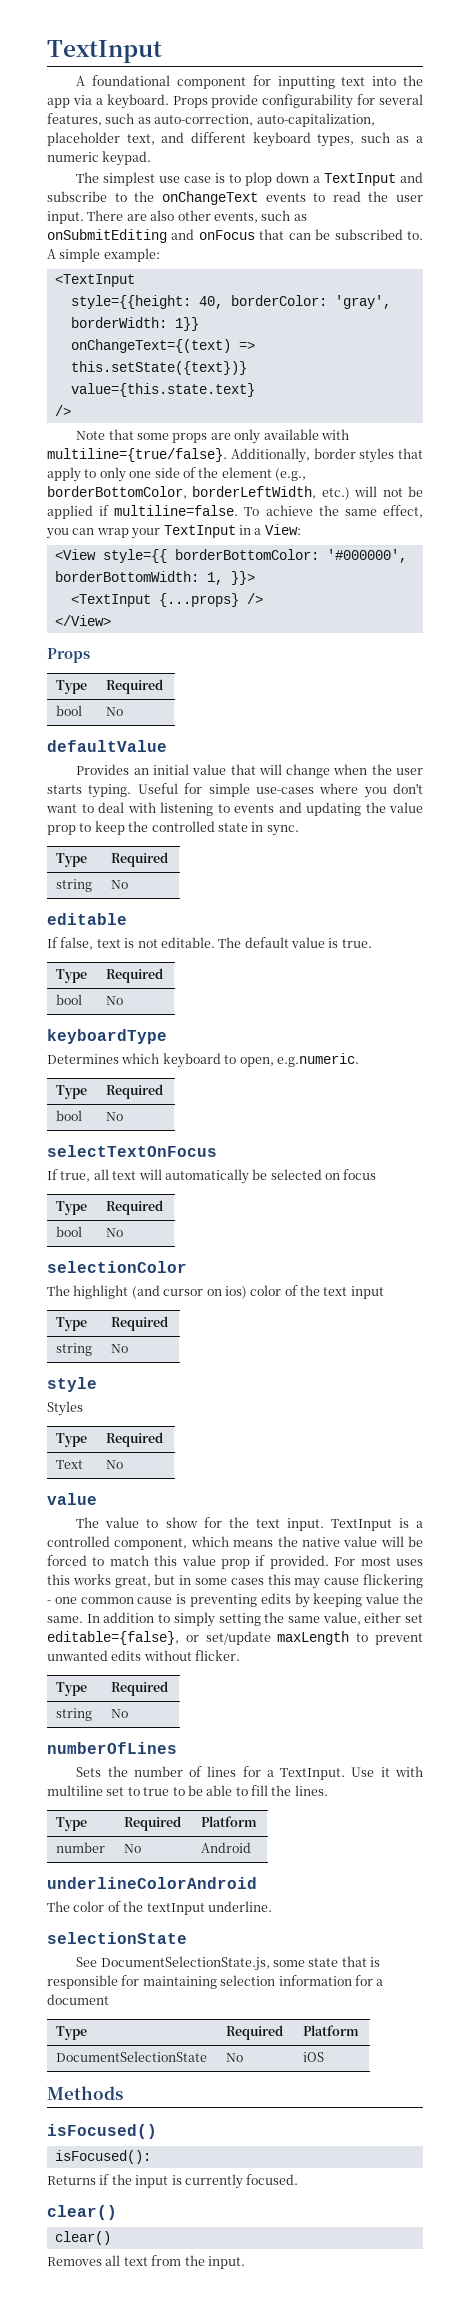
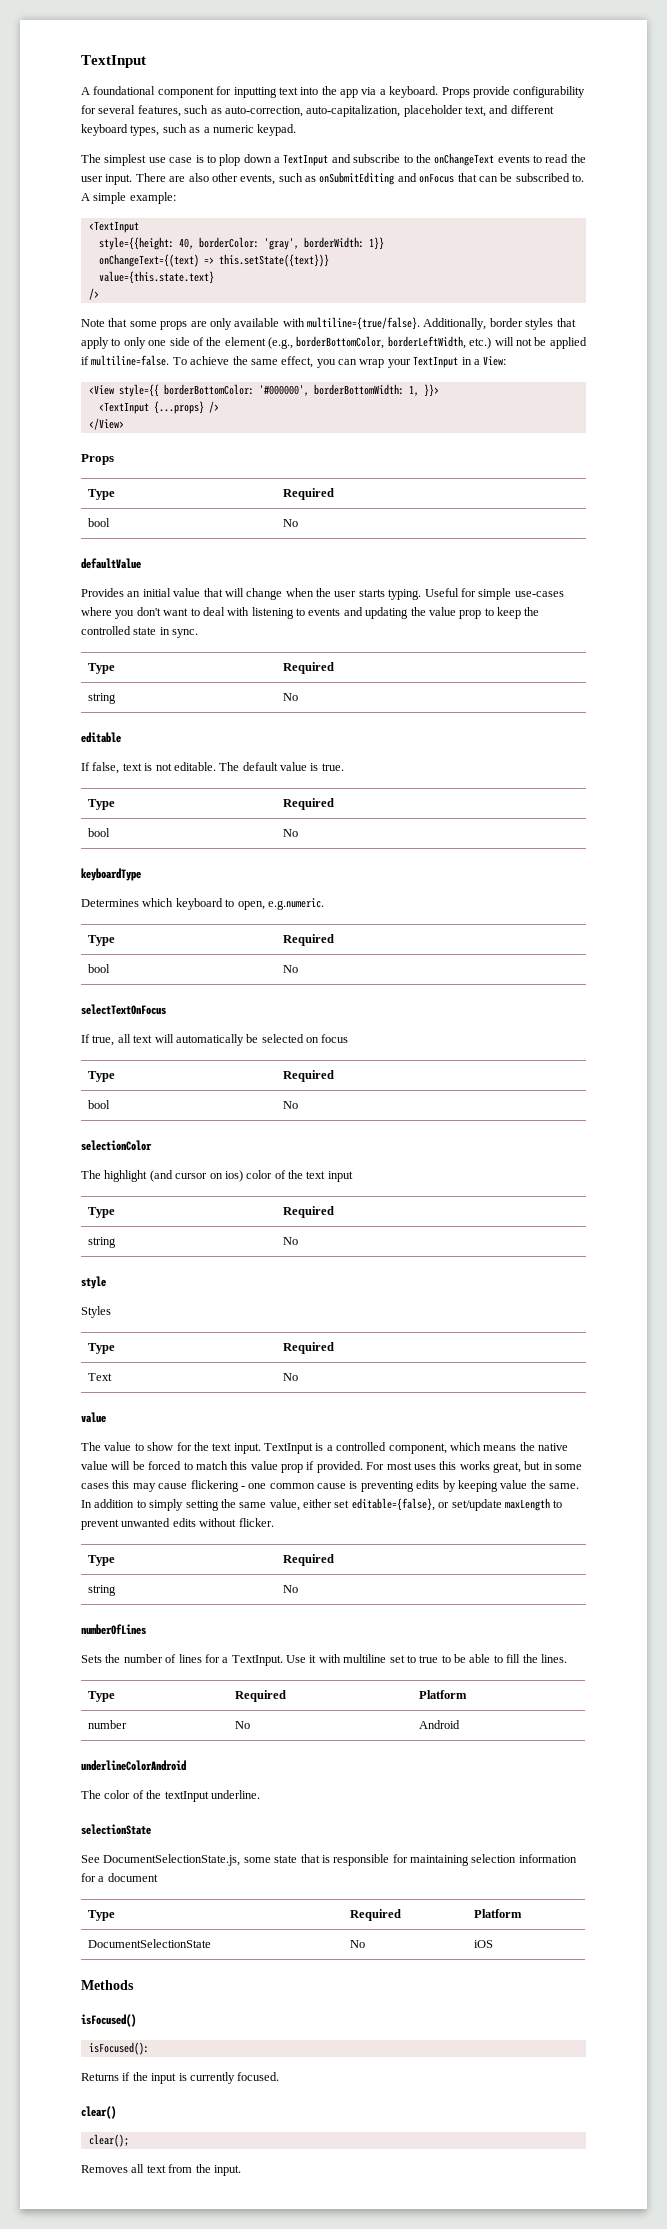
  Returns if the input is currently focused.
  clear()
- clear()
+ clear();

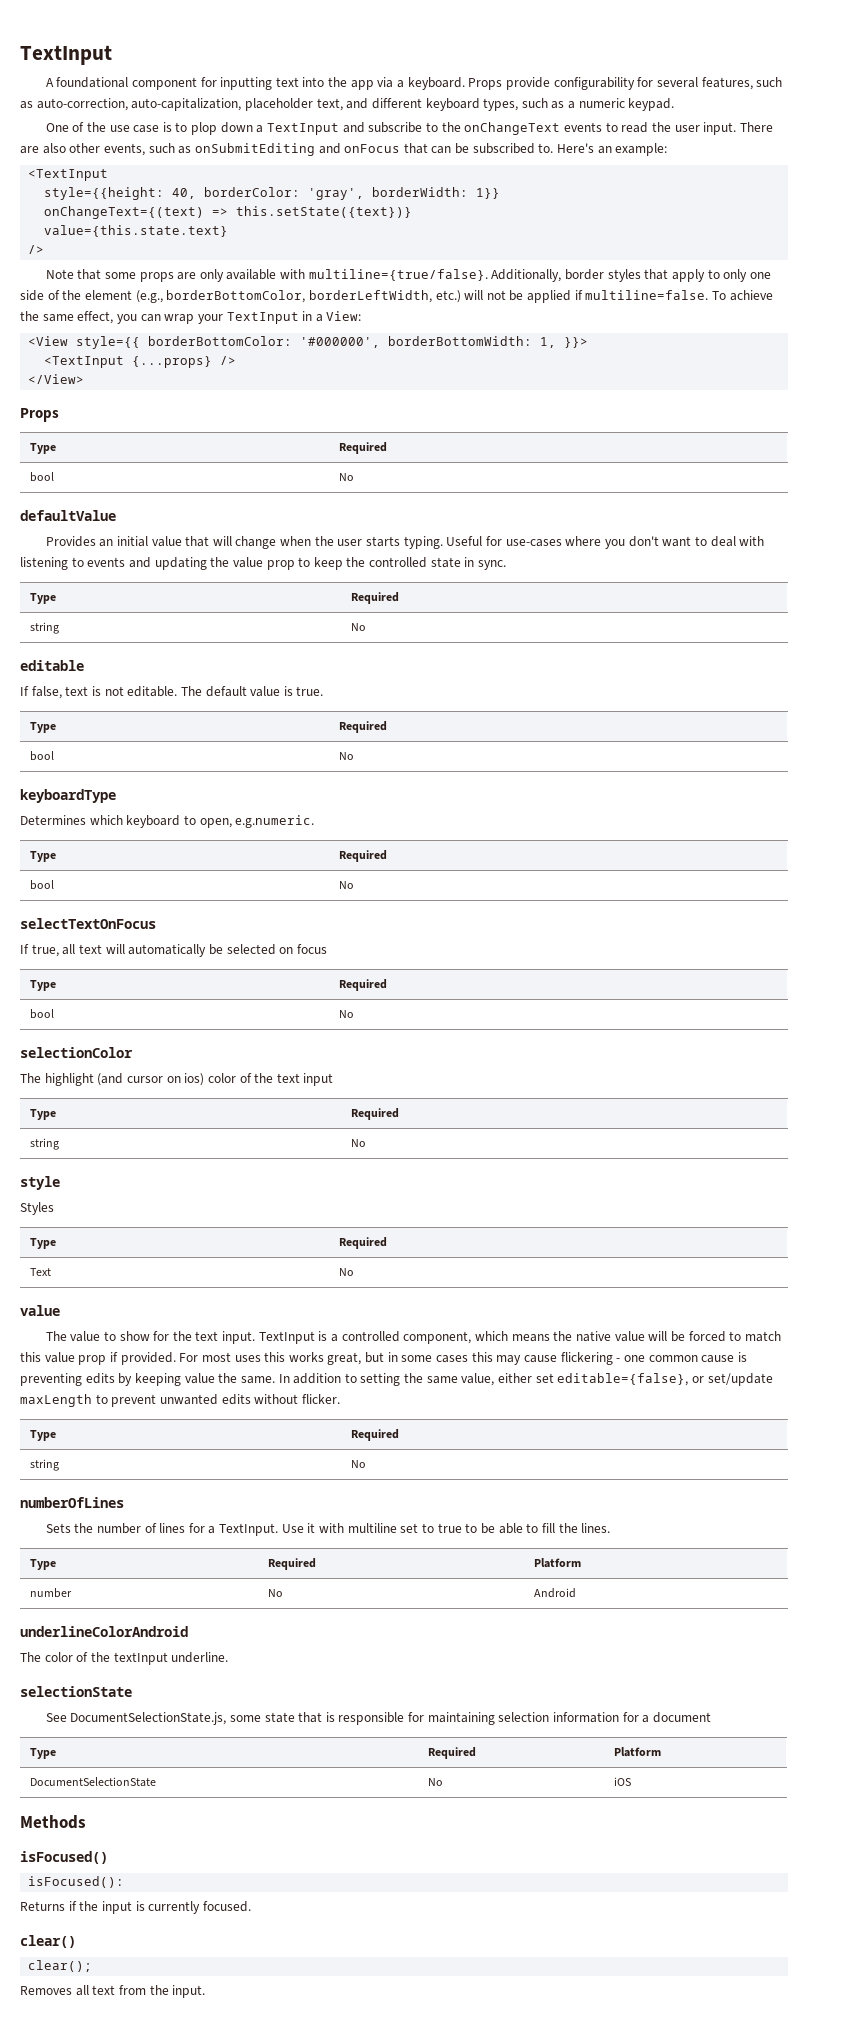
- The simplest use case is to plop down a TextInput and subscribe to the onChangeText events to read the user input.
+ One of the use case is to plop down a TextInput and subscribe to the onChangeText events to read the user input.
- A simple example:
+ Here's an example:
- Useful for simple use-cases where you don't want to deal with listening to events and updating the value prop to keep the controlled state in sync.
+ Useful for use-cases where you don't want to deal with listening to events and updating the value prop to keep the controlled state in sync.
- In addition to simply setting the same value, either set editable={false}, or set/update maxLength to prevent unwanted edits without flicker.
+ In addition to setting the same value, either set editable={false}, or set/update maxLength to prevent unwanted edits without flicker.

